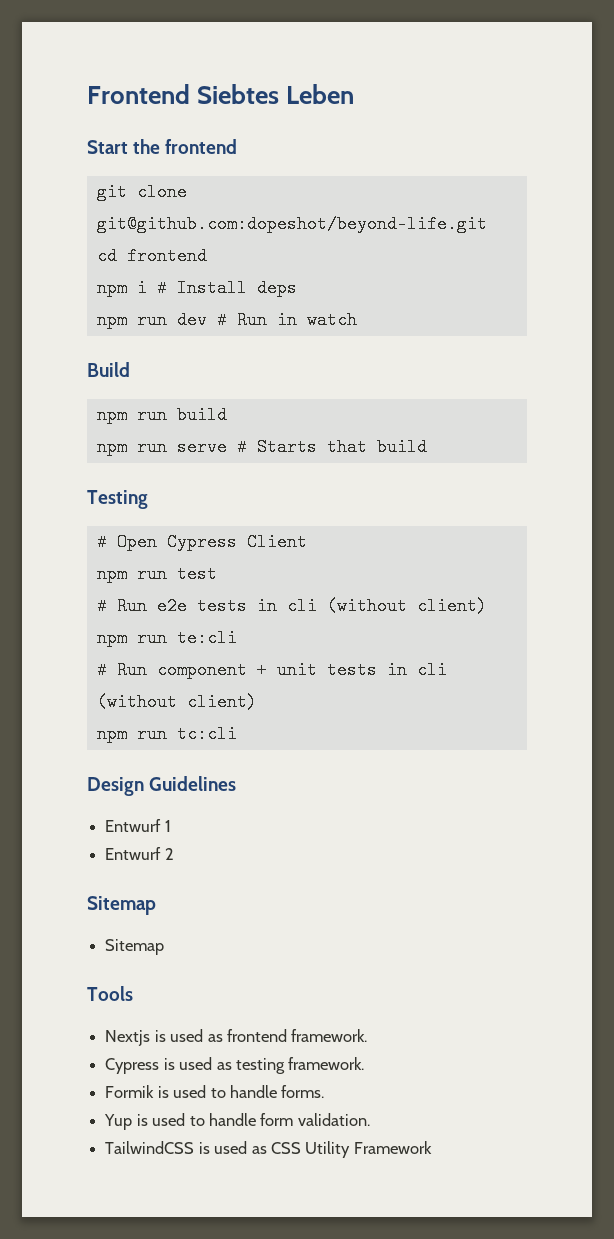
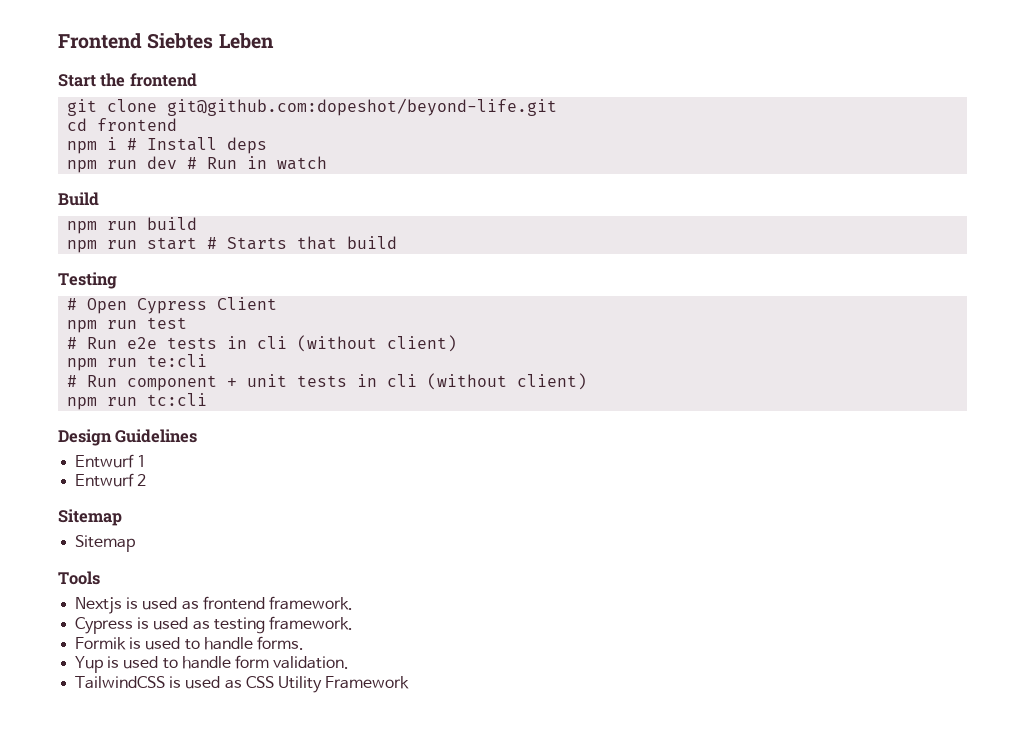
- npm run serve # Starts that build
+ npm run start # Starts that build

